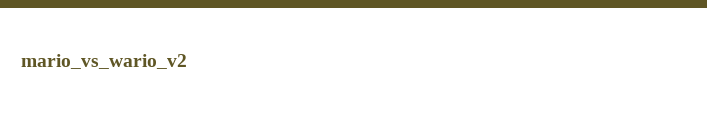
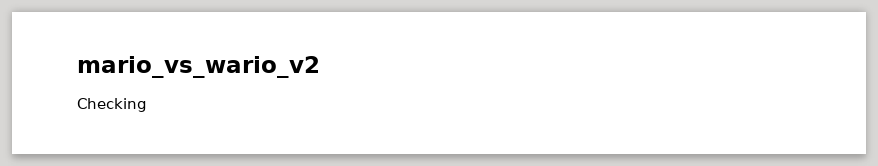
+ Checking

